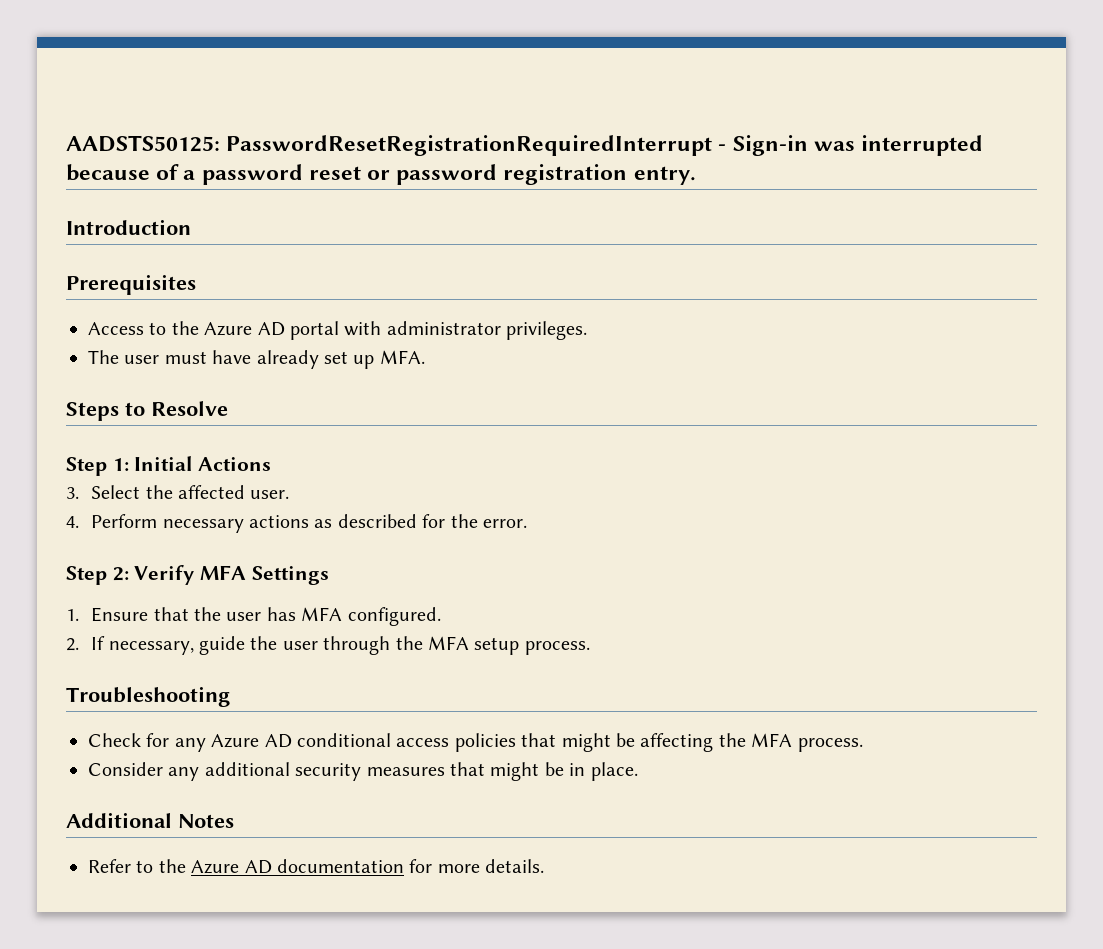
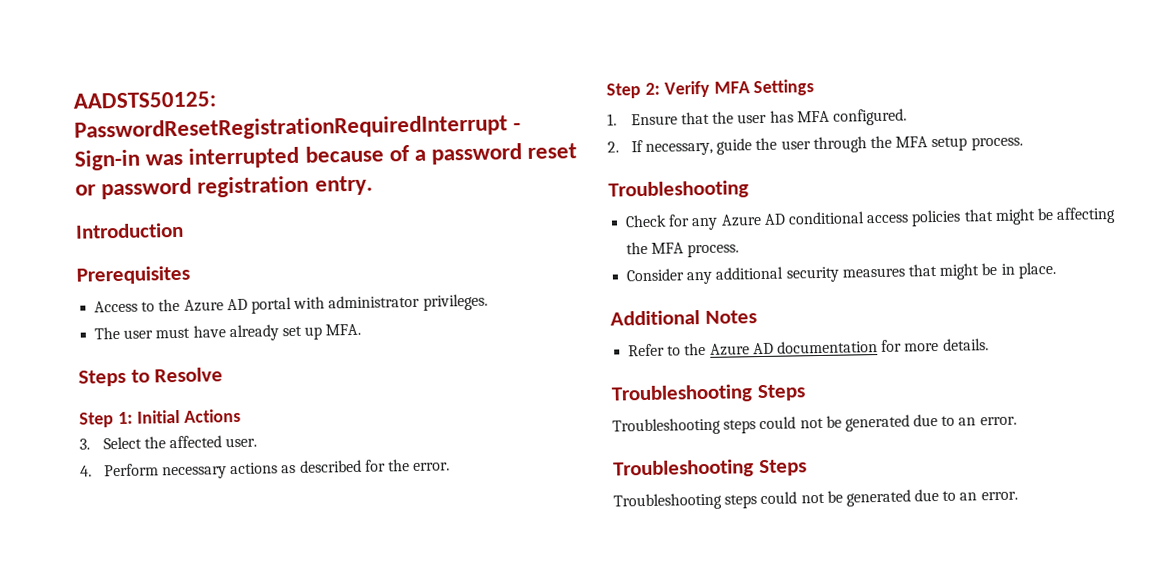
  Refer to the Azure AD documentation for more details.
+ Troubleshooting Steps
+ Troubleshooting steps could not be generated due to an error.
+ Troubleshooting Steps
+ Troubleshooting steps could not be generated due to an error.

